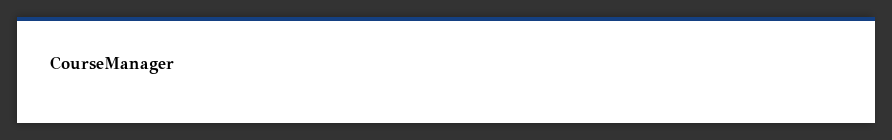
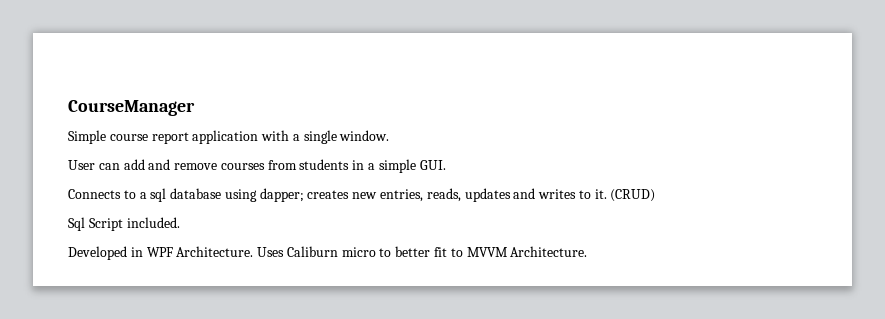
+ Simple course report application with a single window.
+ User can add and remove courses from students in a simple GUI.
+ Connects to a sql database using dapper; creates new entries, reads, updates and writes to it. (CRUD)
+ Sql Script included.
+ Developed in WPF Architecture. Uses Caliburn micro to better fit to MVVM Architecture.

